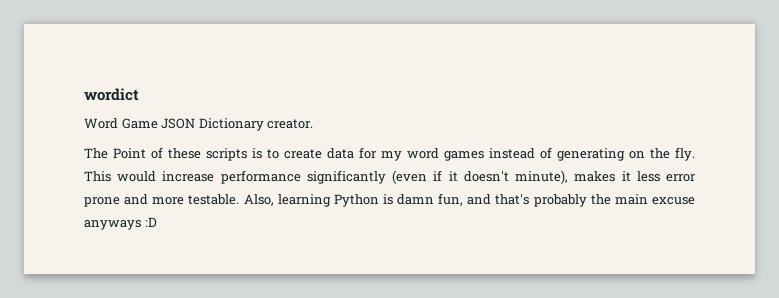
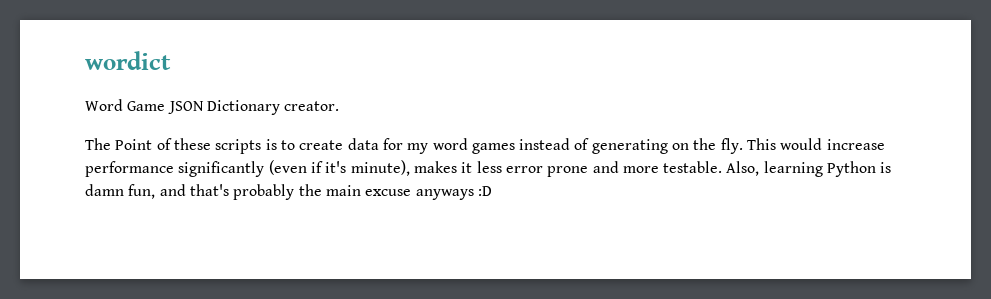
- This would increase performance significantly (even if it doesn't minute), makes it less error prone and more testable.
+ This would increase performance significantly (even if it's minute), makes it less error prone and more testable.

